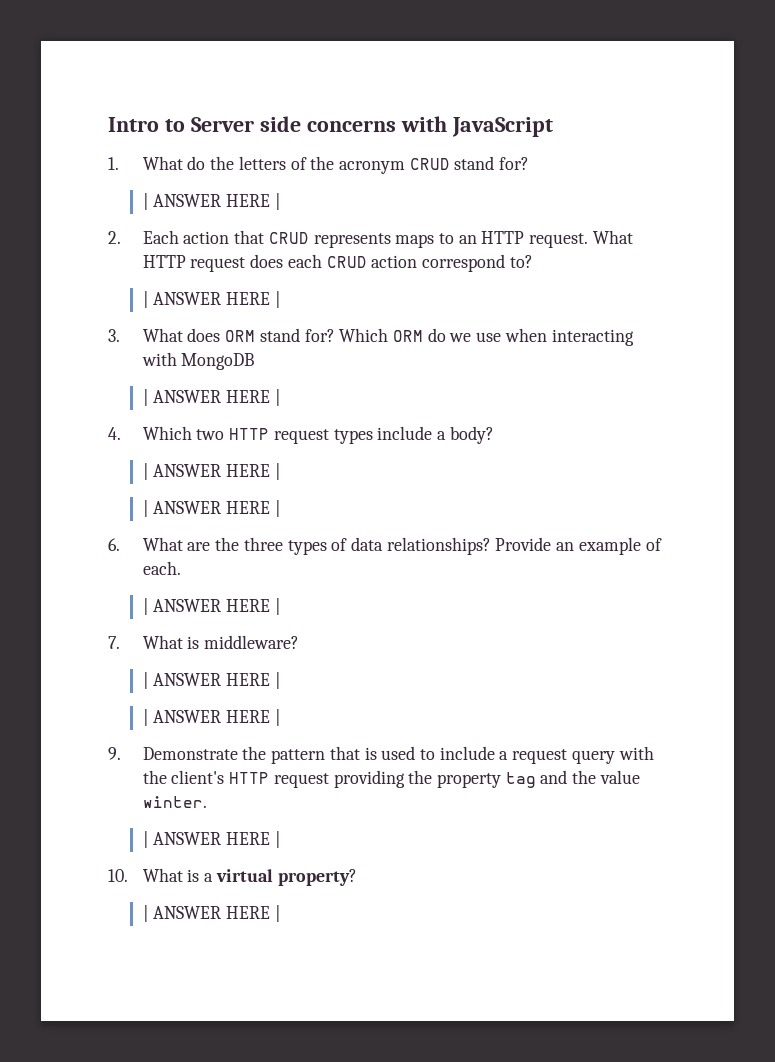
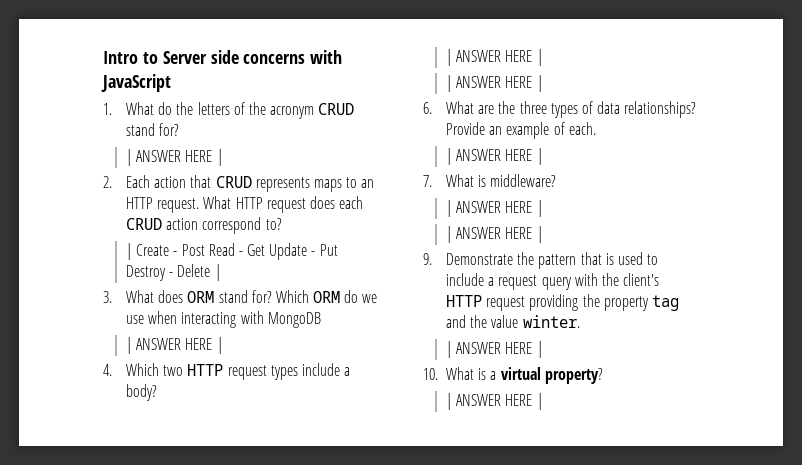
  What HTTP request does each CRUD action correspond to?
- | ANSWER HERE |
+ | Create - Post Read - Get Update - Put Destroy - Delete |

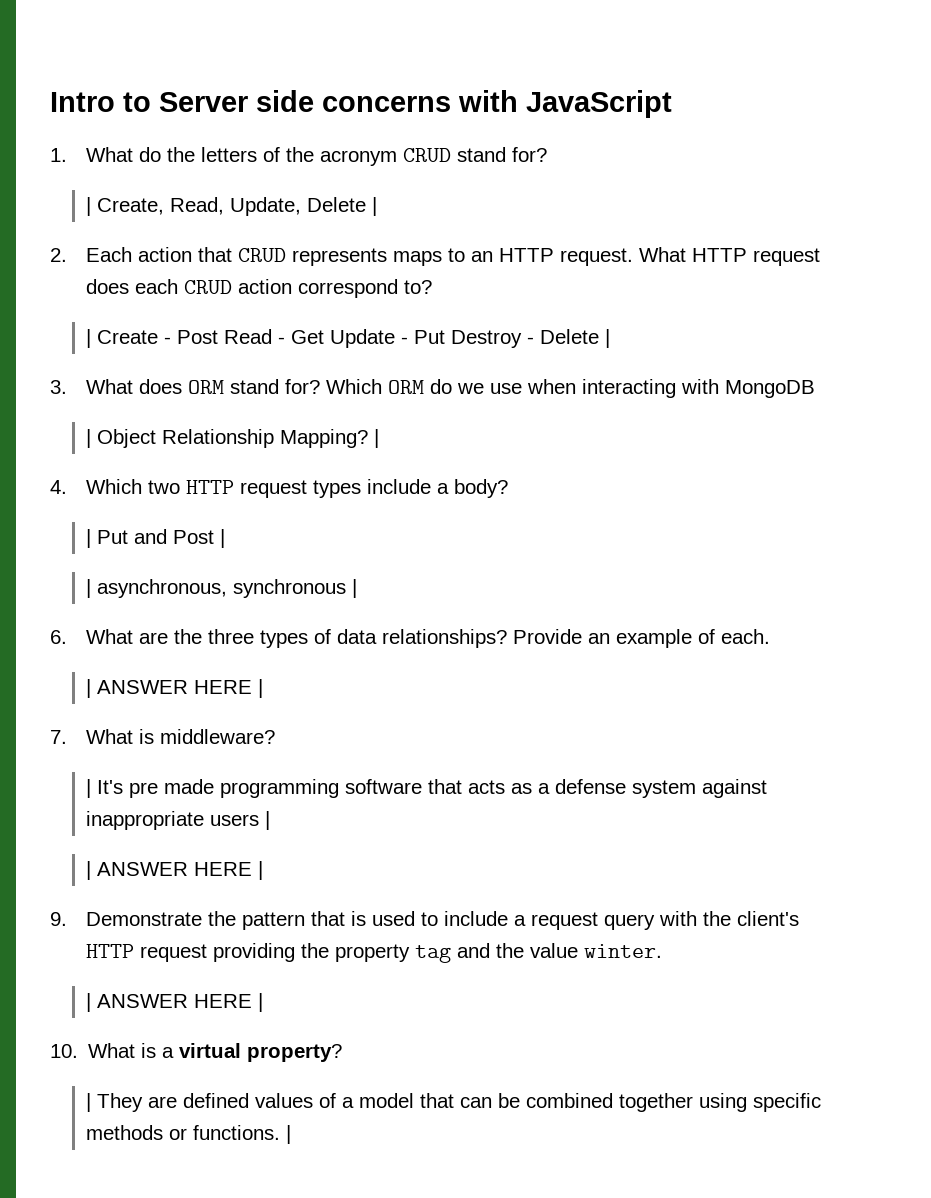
  1. What do the letters of the acronym CRUD stand for?
- | ANSWER HERE |
+ | Create, Read, Update, Delete |
  Which ORM do we use when interacting with MongoDB
- | ANSWER HERE |
+ | Object Relationship Mapping? |
  4. Which two HTTP request types include a body?
- | ANSWER HERE |
- | ANSWER HERE |
+ | Put and Post |
+ | asynchronous, synchronous |
  7. What is middleware?
- | ANSWER HERE |
+ | It's pre made programming software that acts as a defense system against inappropriate users |
  10. What is a virtual property?
- | ANSWER HERE |
+ | They are defined values of a model that can be combined together using specific methods or functions. |

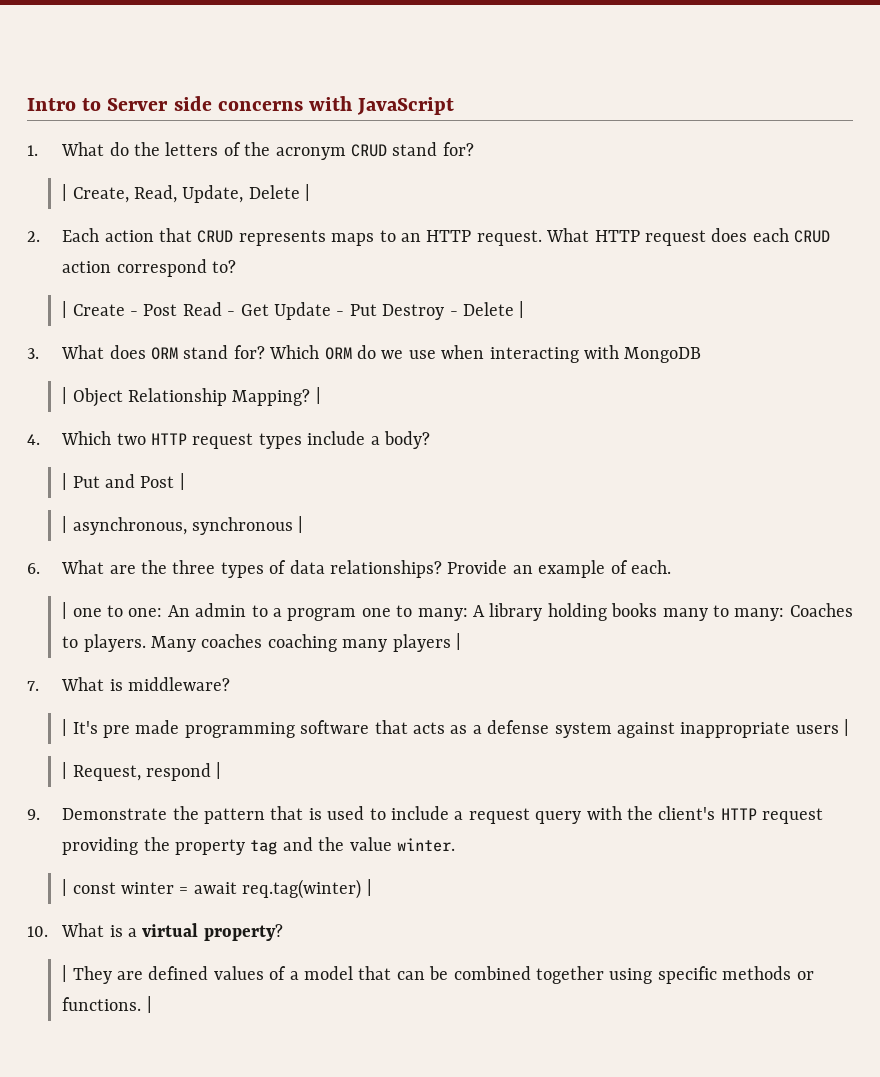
  Provide an example of each.
- | ANSWER HERE |
+ | one to one: An admin to a program one to many: A library holding books many to many: Coaches to players. Many coaches coaching many players |
  | It's pre made programming software that acts as a defense system against inappropriate users |
- | ANSWER HERE |
+ | Request, respond |
  9. Demonstrate the pattern that is used to include a request query with the client's HTTP request providing the property tag and the value winter.
- | ANSWER HERE |
+ | const winter = await req.tag(winter) |

